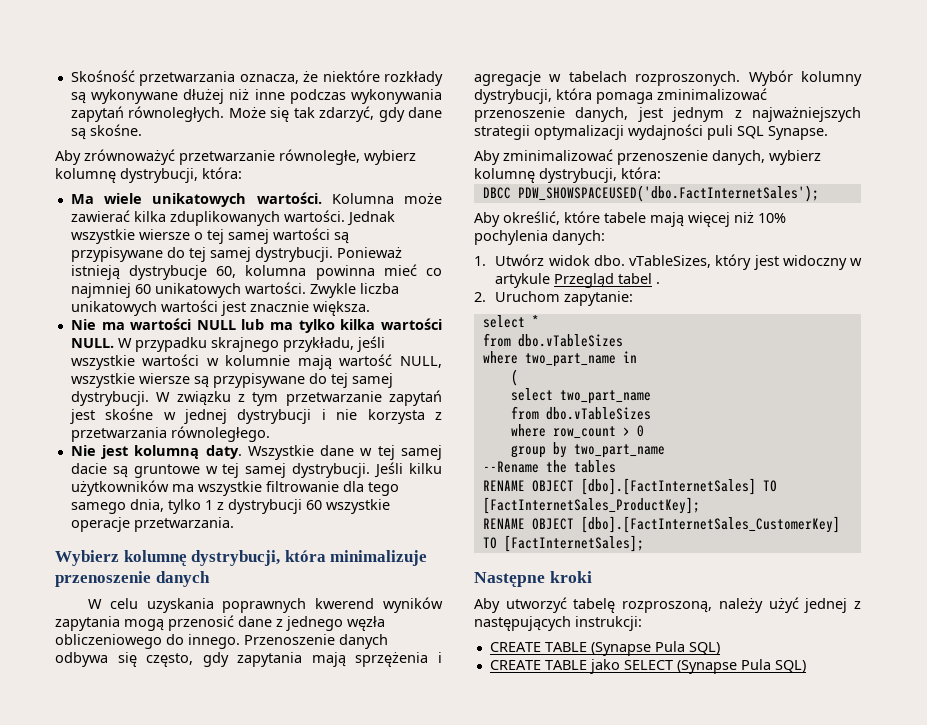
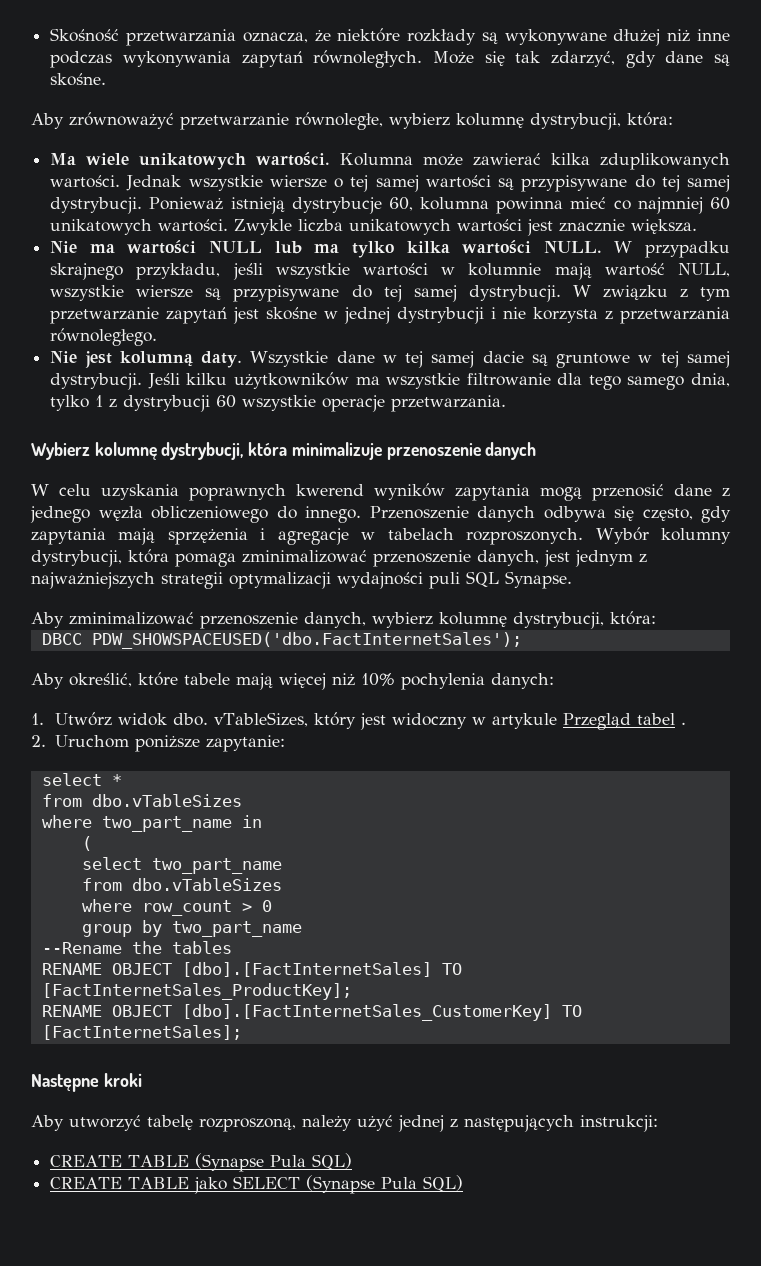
- 2. Uruchom zapytanie:
+ 2. Uruchom poniższe zapytanie:

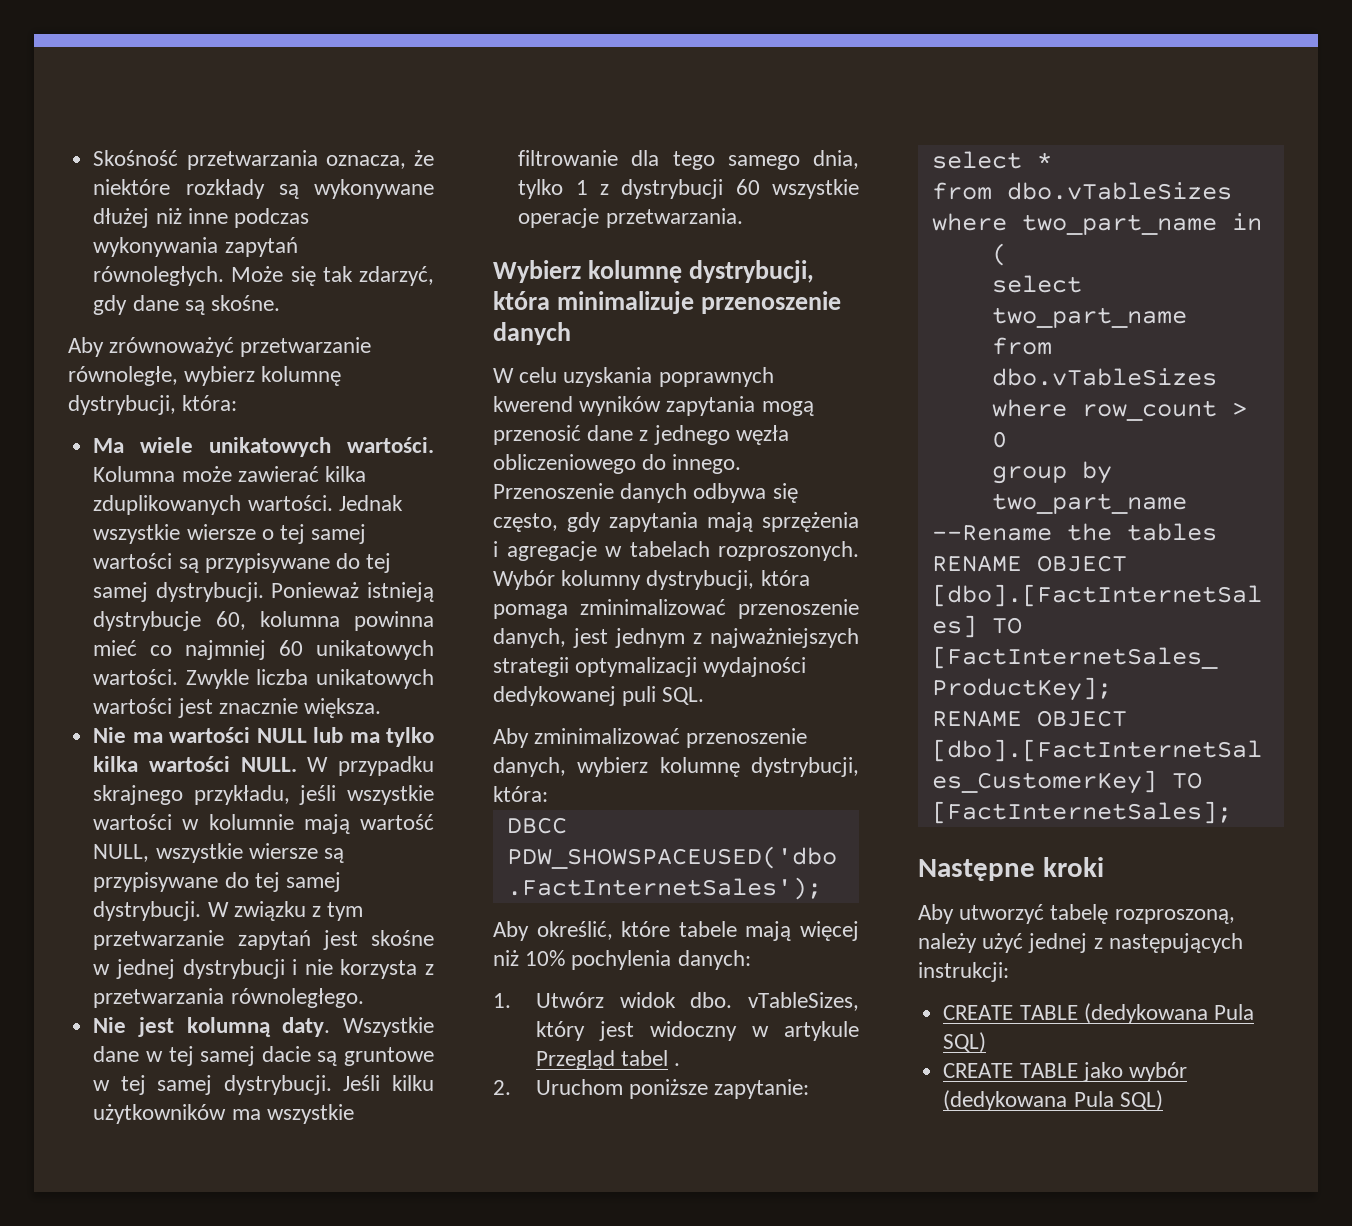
- Wybór kolumny dystrybucji, która pomaga zminimalizować przenoszenie danych, jest jednym z najważniejszych strategii optymalizacji wydajności puli SQL Synapse.
+ Wybór kolumny dystrybucji, która pomaga zminimalizować przenoszenie danych, jest jednym z najważniejszych strategii optymalizacji wydajności dedykowanej puli SQL.
- CREATE TABLE (Synapse Pula SQL)
+ CREATE TABLE (dedykowana Pula SQL)
- CREATE TABLE jako SELECT (Synapse Pula SQL)
+ CREATE TABLE jako wybór (dedykowana Pula SQL)

